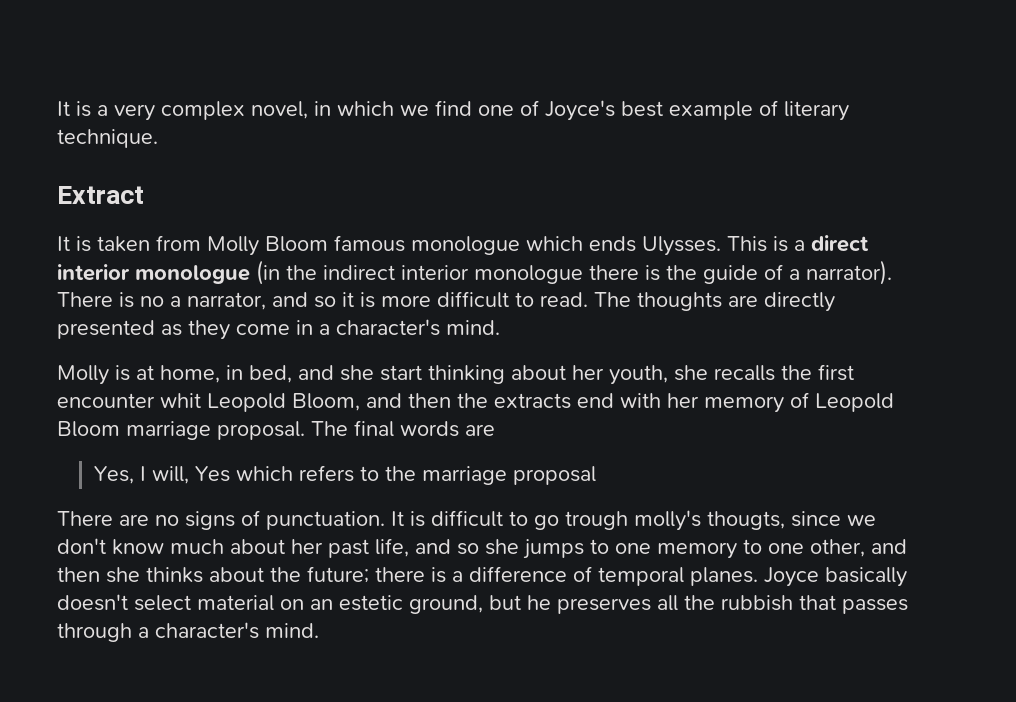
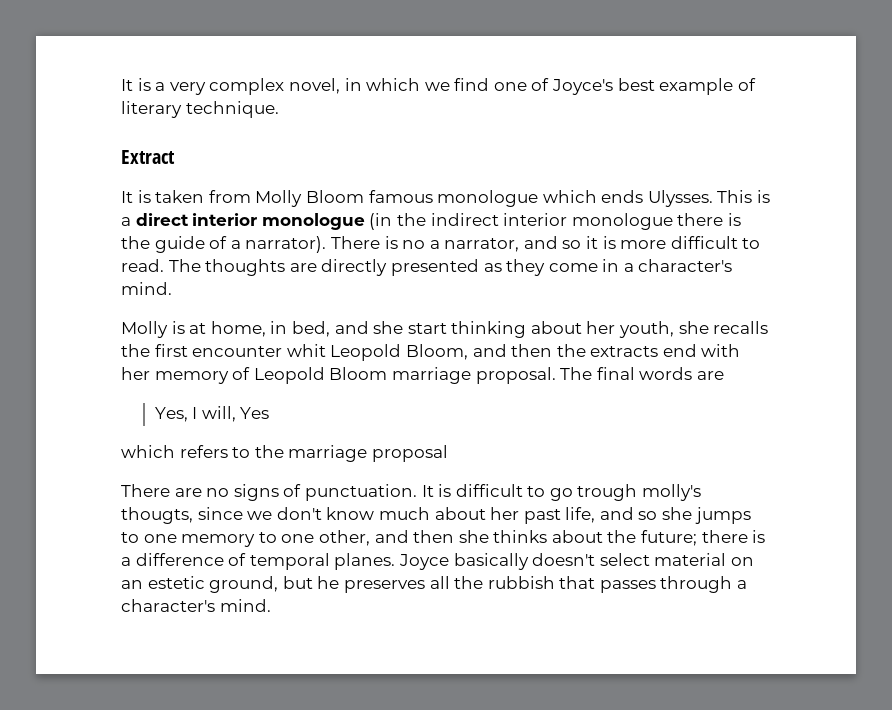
- Yes, I will, Yes which refers to the marriage proposal
+ Yes, I will, Yes
+ which refers to the marriage proposal

